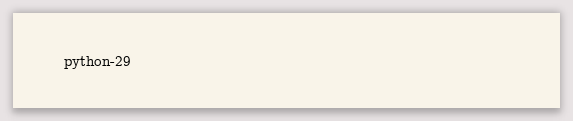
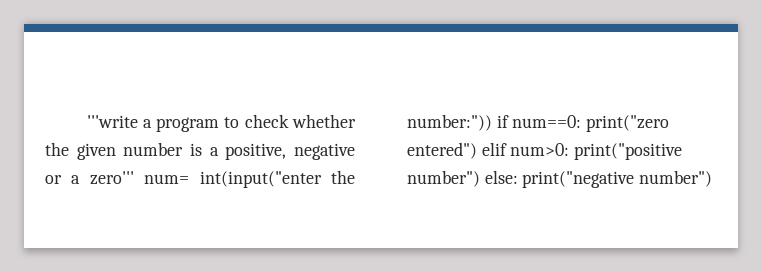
- python-29
+ '''write a program to check whether the given number is a positive, negative or a zero''' num= int(input("enter the number:")) if num==0: print("zero entered") elif num>0: print("positive number") else: print("negative number")

